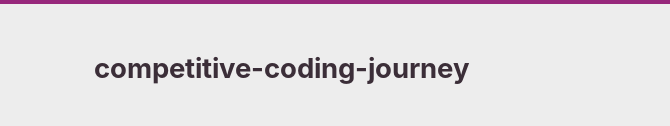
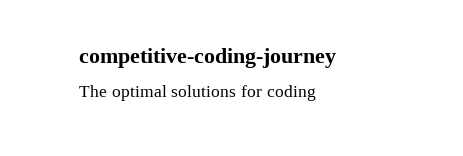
+ The optimal solutions for coding

